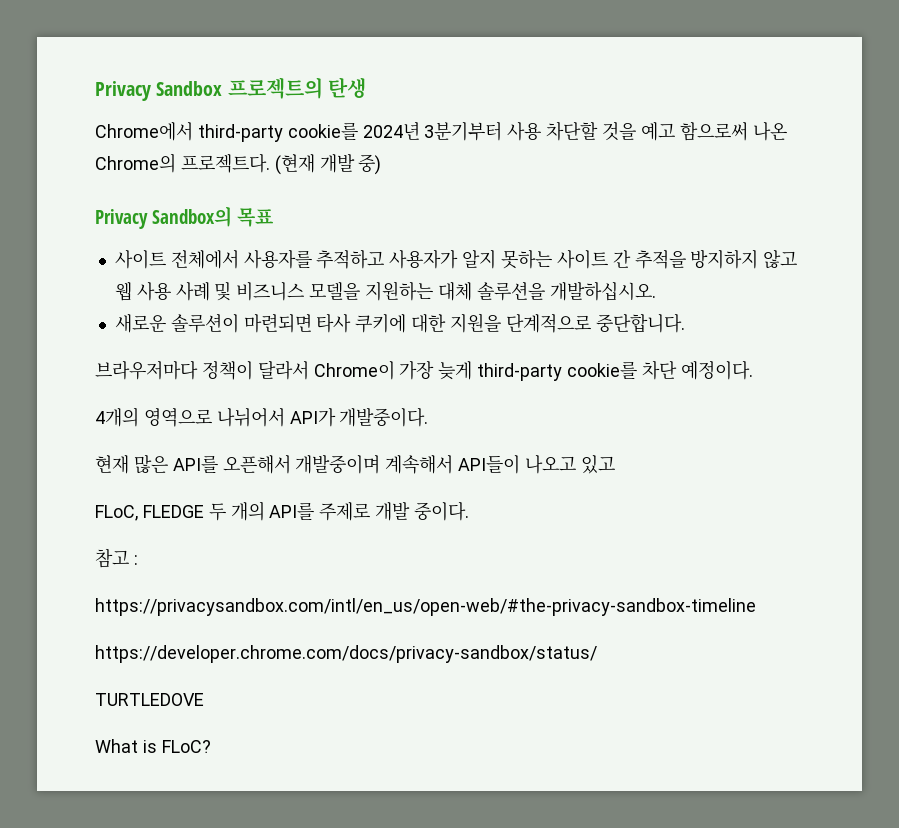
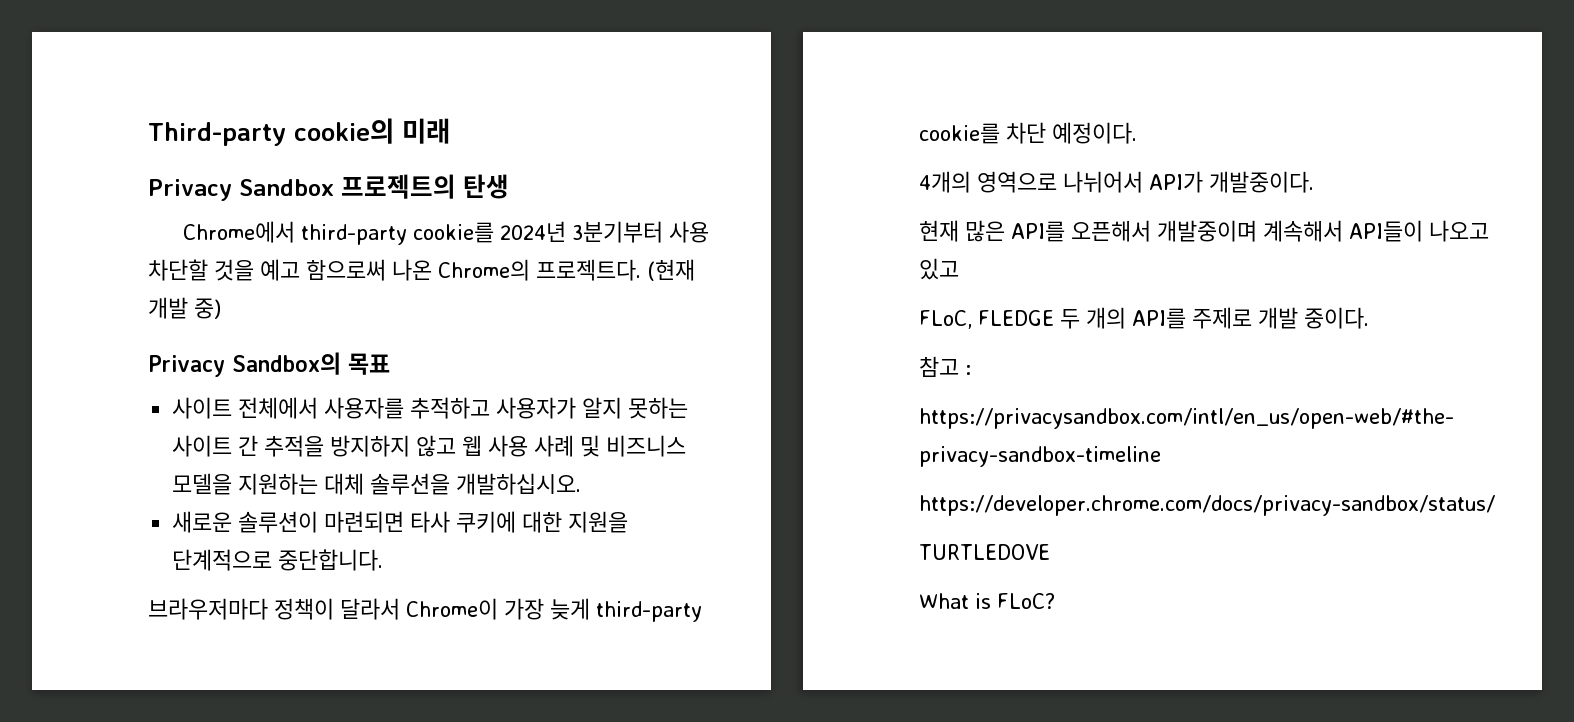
+ Third-party cookie의 미래

